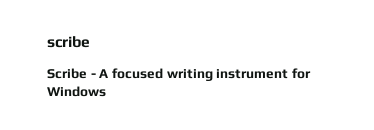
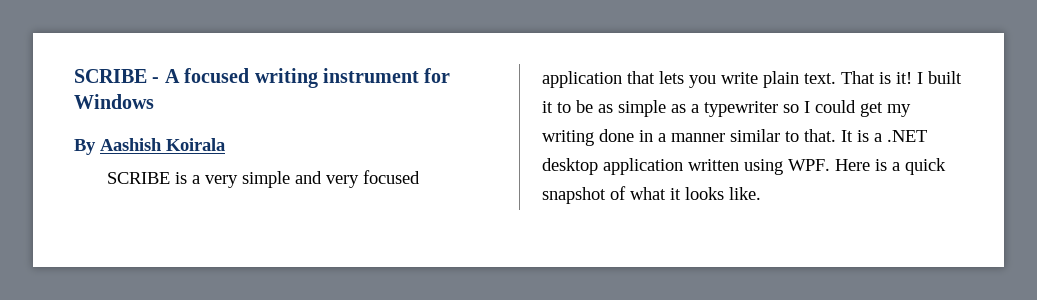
- scribe
- Scribe - A focused writing instrument for Windows
+ SCRIBE - A focused writing instrument for Windows
+ By Aashish Koirala
+ SCRIBE is a very simple and very focused application that lets you write plain text. That is it! I built it to be as simple as a typewriter so I could get my writing done in a manner similar to that. It is a .NET desktop application written using WPF. Here is a quick snapshot of what it looks like.

